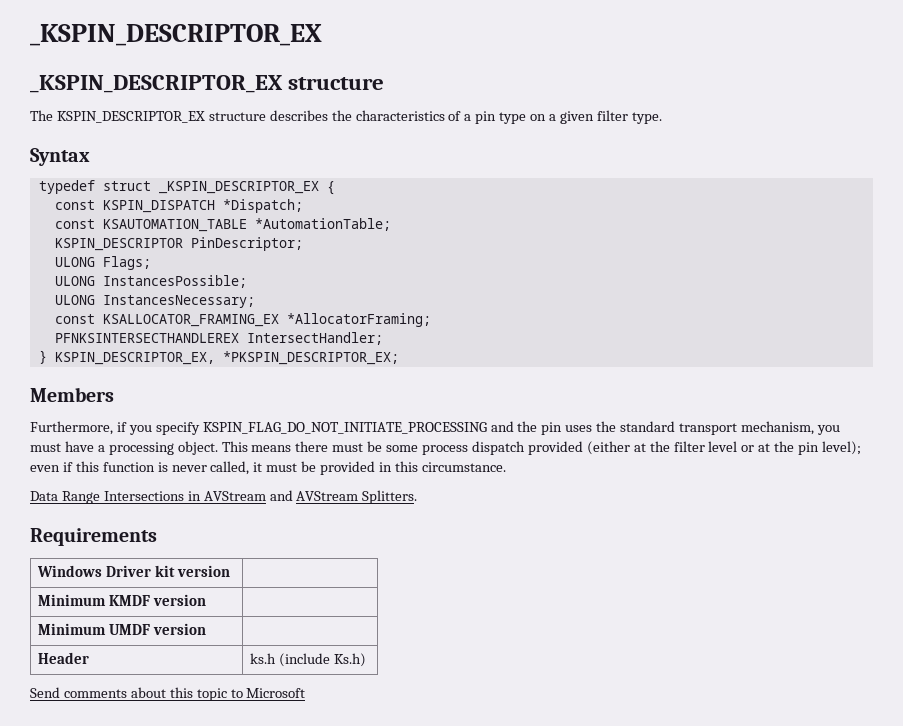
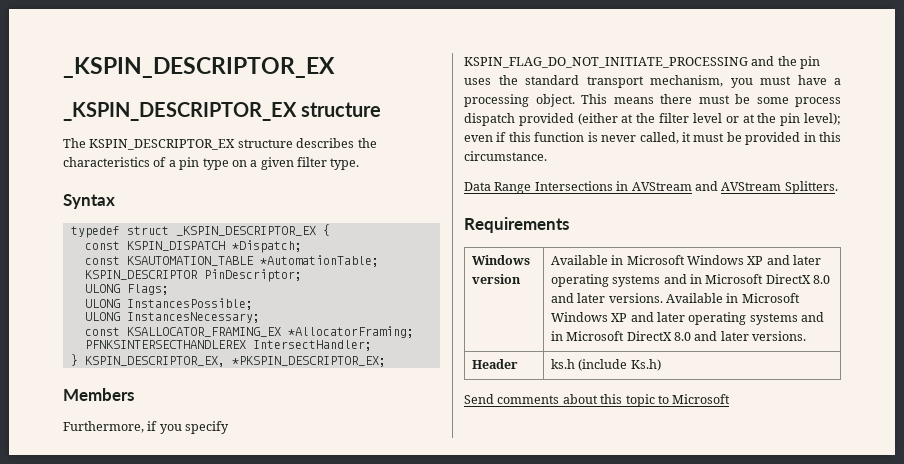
- Windows Driver kit version |
- Minimum KMDF version |
- Minimum UMDF version |
+ Windows version | Available in Microsoft Windows XP and later operating systems and in Microsoft DirectX 8.0 and later versions. Available in Microsoft Windows XP and later operating systems and in Microsoft DirectX 8.0 and later versions.

